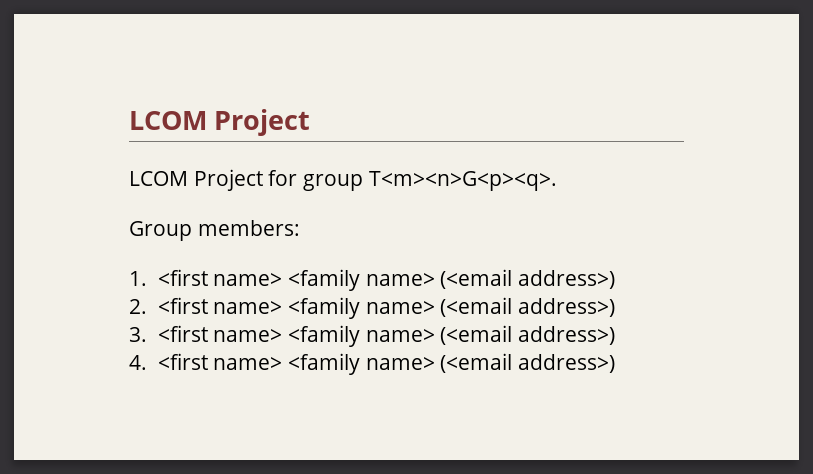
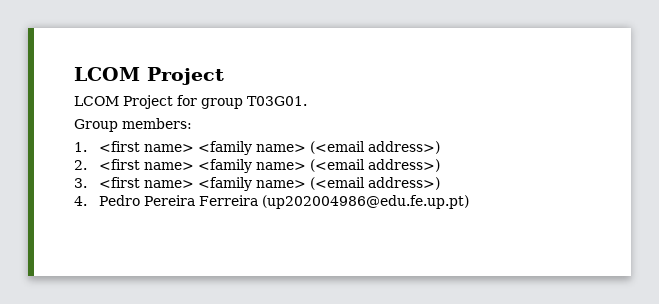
- LCOM Project for group T<m><n>G<p><q>.
+ LCOM Project for group T03G01.
- 4. <first name> <family name> (<email address>)
+ 4. Pedro Pereira Ferreira (up202004986@edu.fe.up.pt)

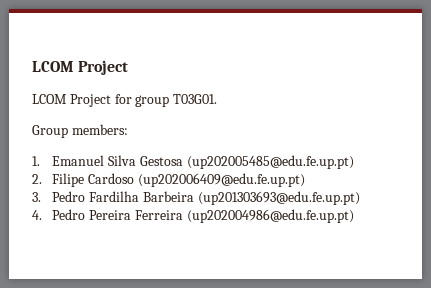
- 1. <first name> <family name> (<email address>)
- 2. <first name> <family name> (<email address>)
- 3. <first name> <family name> (<email address>)
+ 1. Emanuel Silva Gestosa (up202005485@edu.fe.up.pt)
+ 2. Filipe Cardoso (up202006409@edu.fe.up.pt)
+ 3. Pedro Fardilha Barbeira (up201303693@edu.fe.up.pt)

